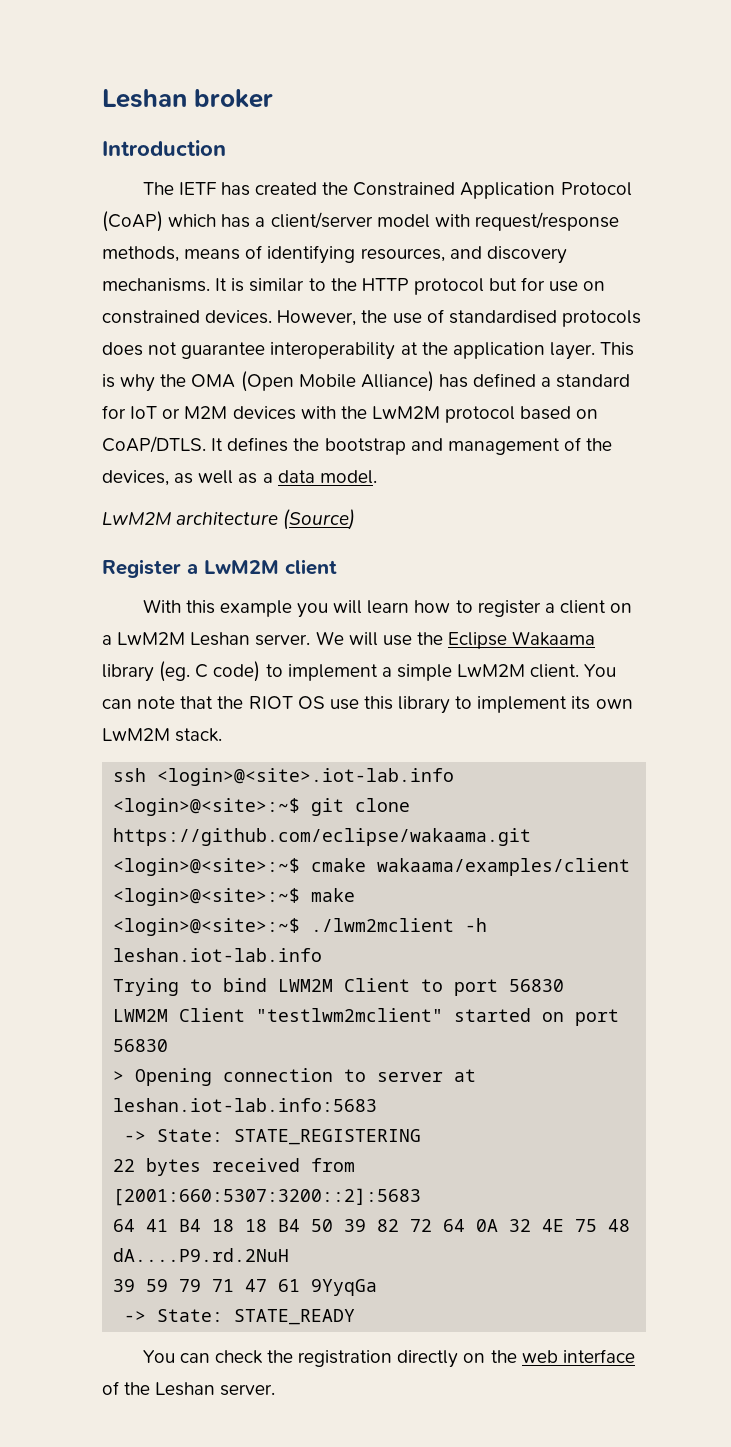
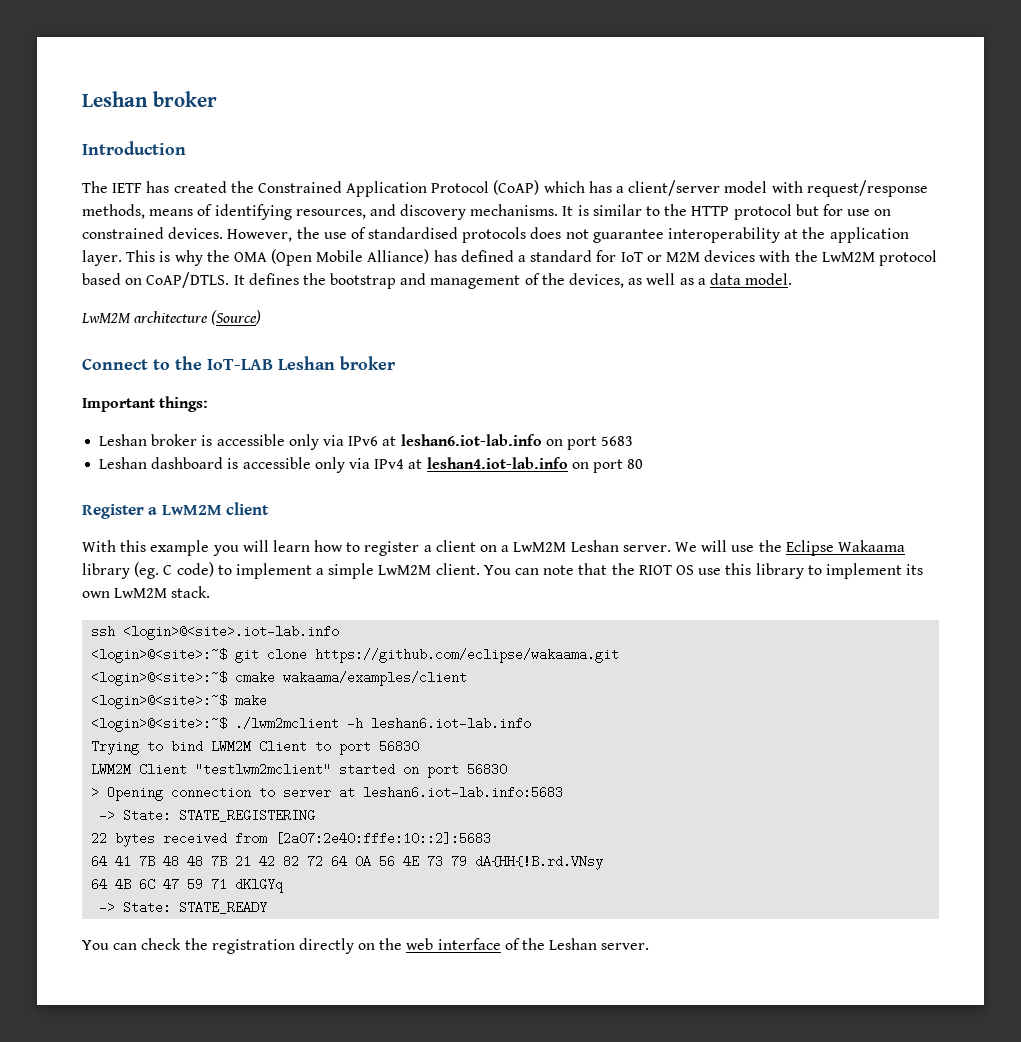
+ Connect to the IoT-LAB Leshan broker
+ Important things:
+ Leshan broker is accessible only via IPv6 at leshan6.iot-lab.info on port 5683
+ Leshan dashboard is accessible only via IPv4 at leshan4.iot-lab.info on port 80
- <login>@<site>:~$ ./lwm2mclient -h leshan.iot-lab.info
+ <login>@<site>:~$ ./lwm2mclient -h leshan6.iot-lab.info
- > Opening connection to server at leshan.iot-lab.info:5683
+ > Opening connection to server at leshan6.iot-lab.info:5683
- 22 bytes received from [2001:660:5307:3200::2]:5683
+ 22 bytes received from [2a07:2e40:fffe:10::2]:5683
- 64 41 B4 18 18 B4 50 39 82 72 64 0A 32 4E 75 48 dA....P9.rd.2NuH
- 39 59 79 71 47 61 9YyqGa
+ 64 41 7B 48 48 7B 21 42 82 72 64 0A 56 4E 73 79 dA{HH{!B.rd.VNsy
+ 64 4B 6C 47 59 71 dKlGYq

